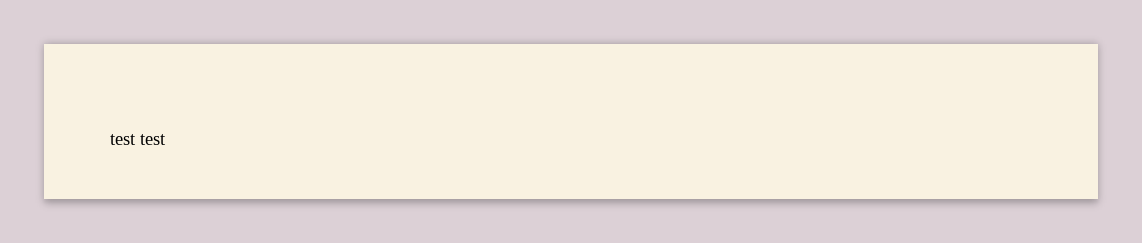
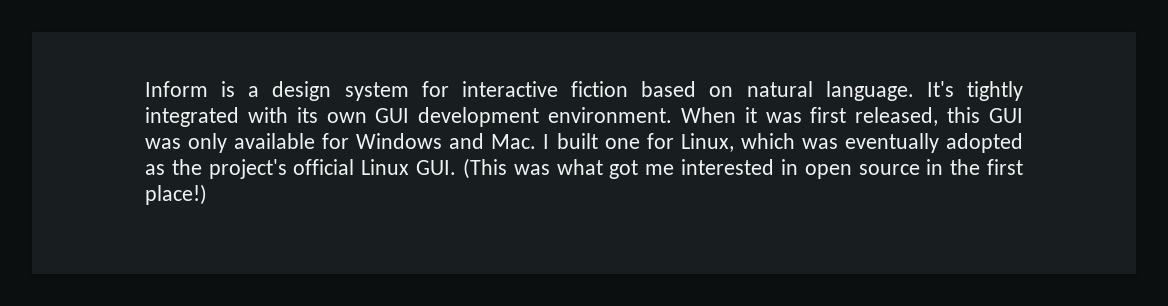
- test test
+ Inform is a design system for interactive fiction based on natural language. It's tightly integrated with its own GUI development environment. When it was first released, this GUI was only available for Windows and Mac. I built one for Linux, which was eventually adopted as the project's official Linux GUI. (This was what got me interested in open source in the first place!)

